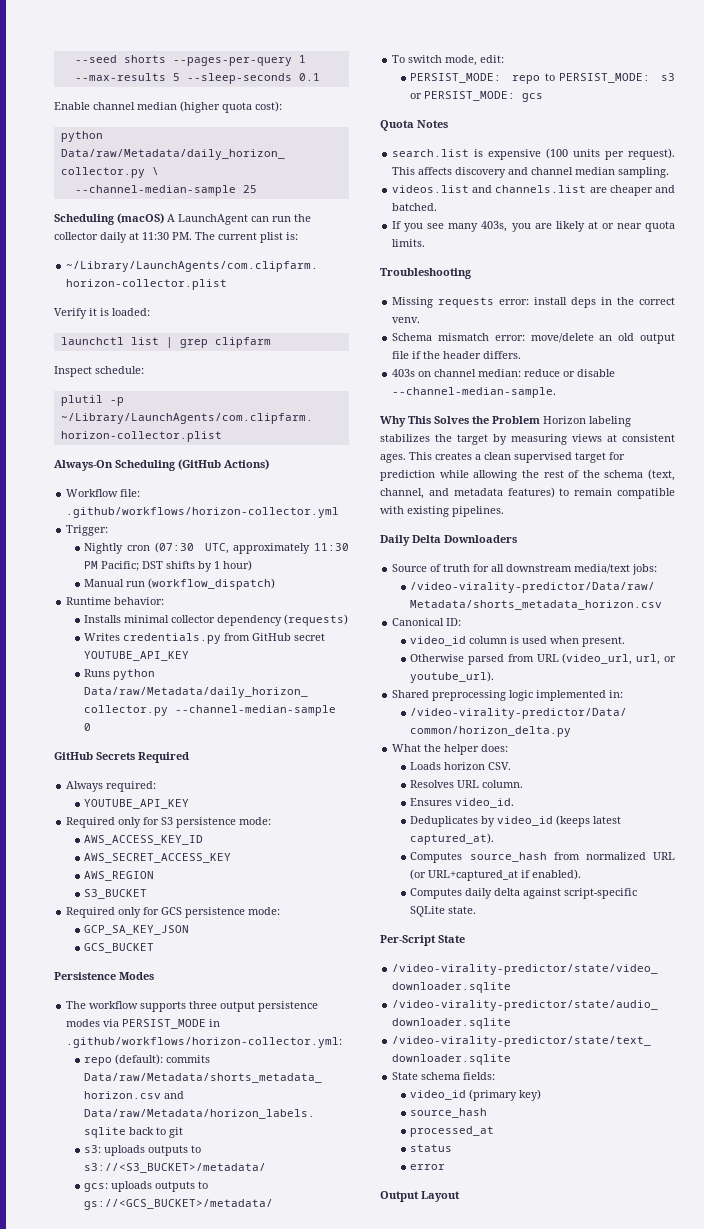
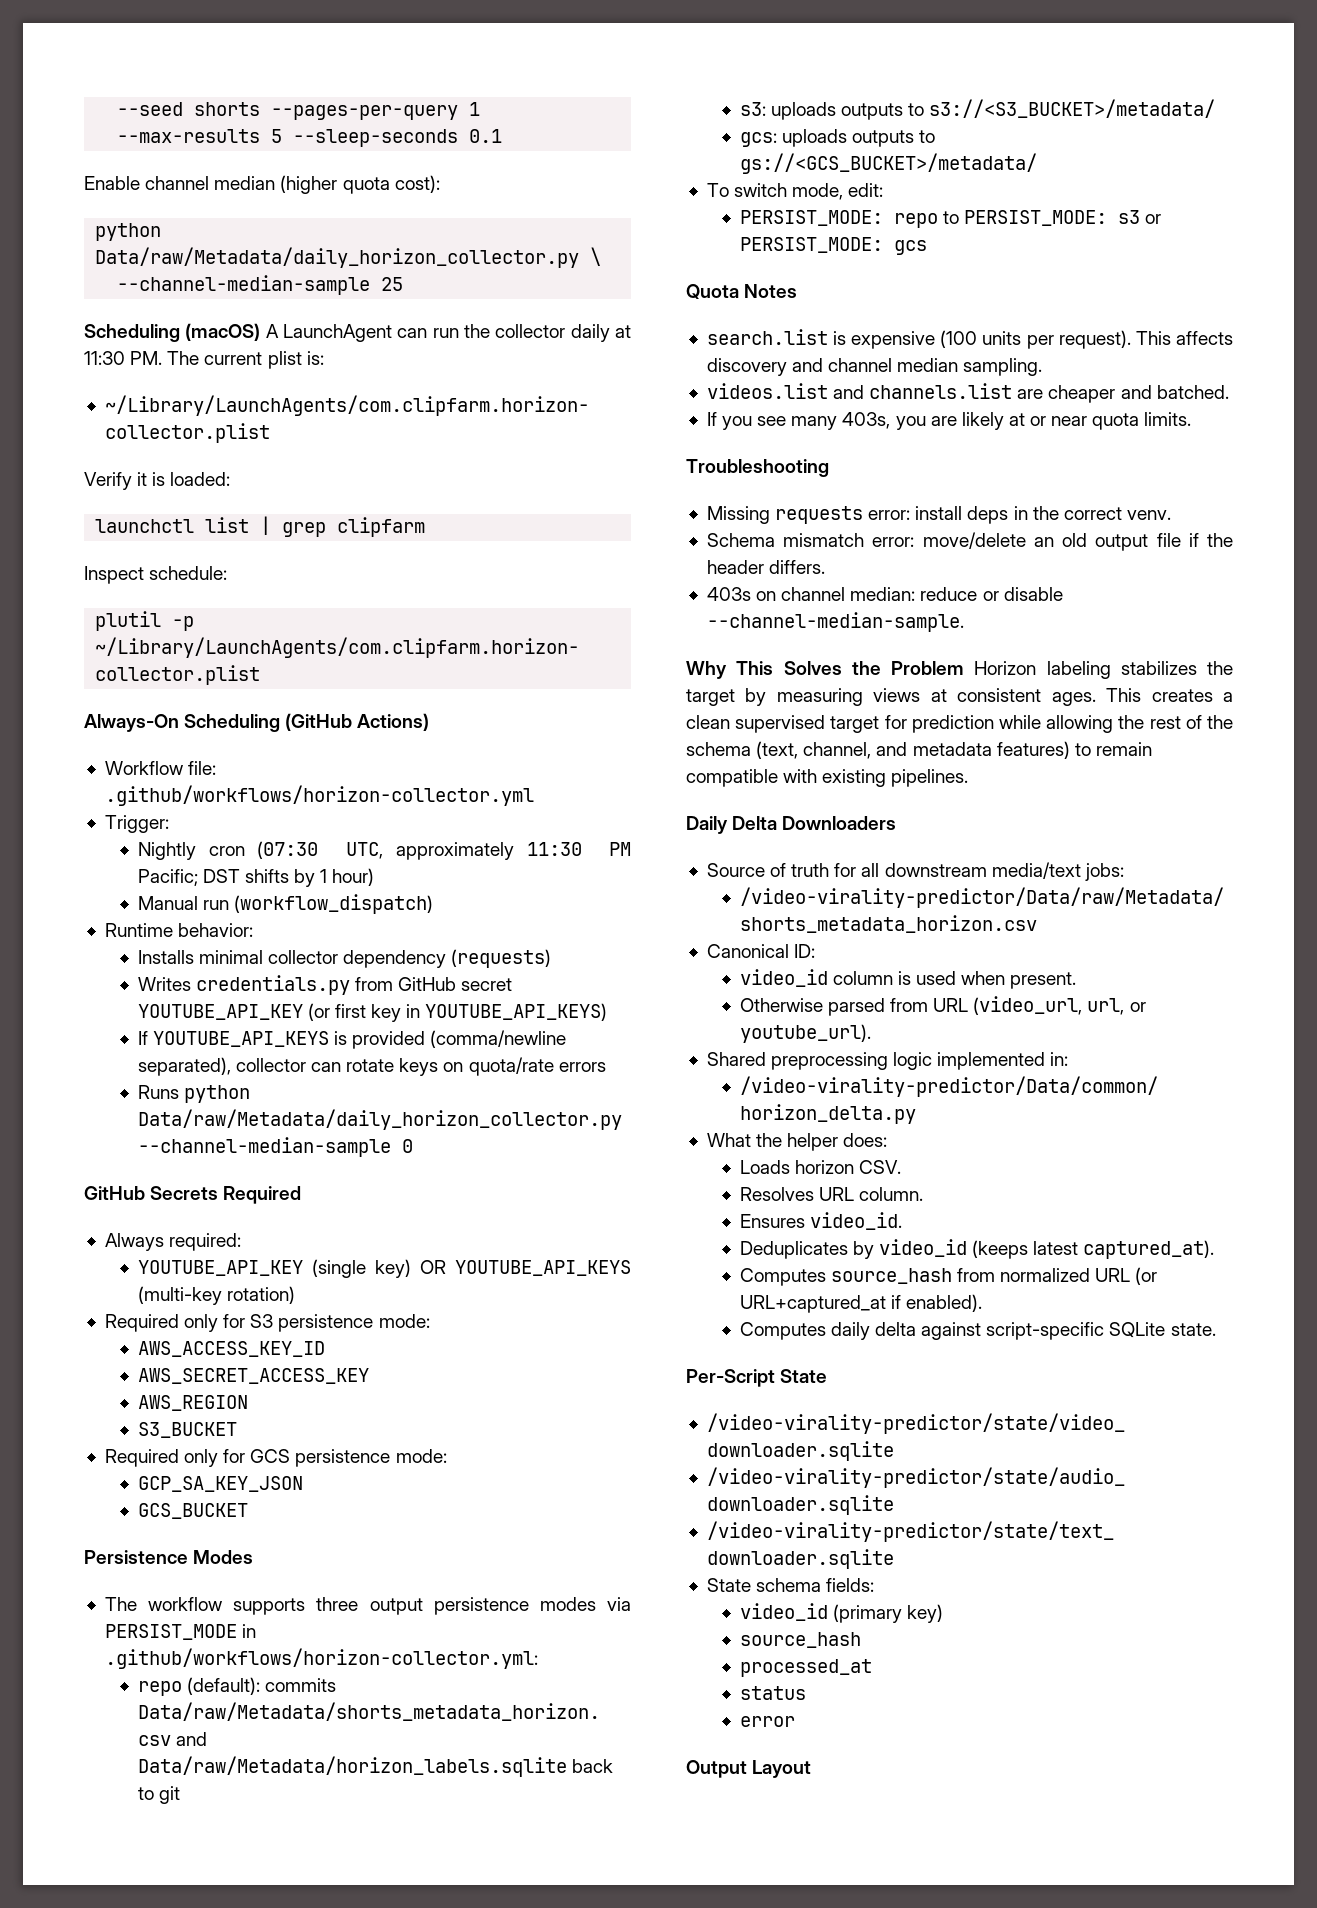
- Writes credentials.py from GitHub secret YOUTUBE_API_KEY
+ Writes credentials.py from GitHub secret YOUTUBE_API_KEY (or first key in YOUTUBE_API_KEYS)
+ If YOUTUBE_API_KEYS is provided (comma/newline separated), collector can rotate keys on quota/rate errors
  Always required:
- YOUTUBE_API_KEY
+ YOUTUBE_API_KEY (single key) OR YOUTUBE_API_KEYS (multi-key rotation)

